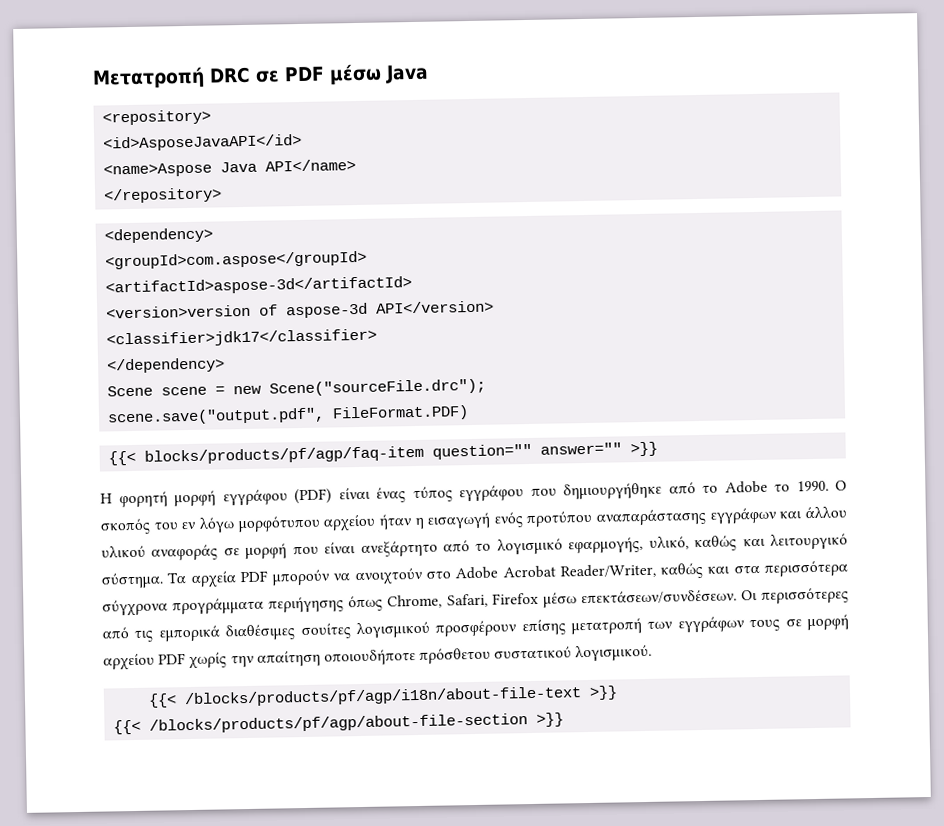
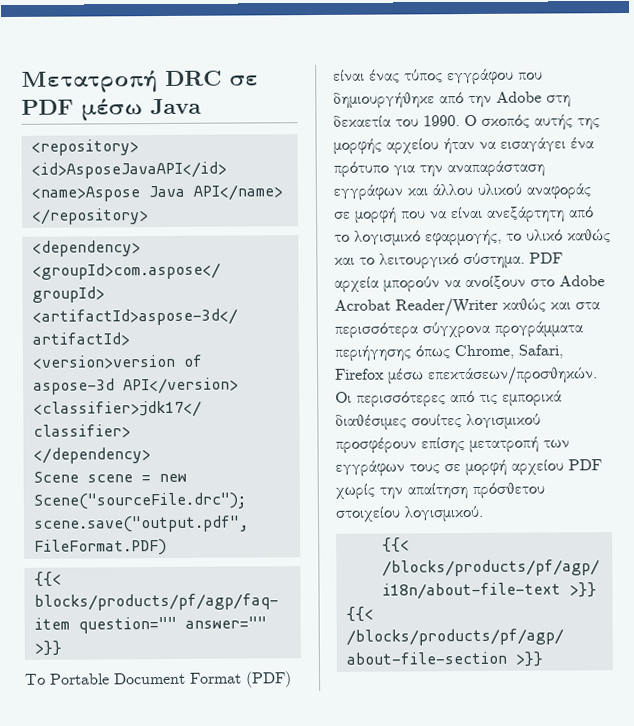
- Η φορητή μορφή εγγράφου (PDF) είναι ένας τύπος εγγράφου που δημιουργήθηκε από το Adobe το 1990. Ο σκοπός του εν λόγω μορφότυπου αρχείου ήταν η εισαγωγή ενός προτύπου αναπαράστασης εγγράφων και άλλου υλικού αναφοράς σε μορφή που είναι ανεξάρτητο από το λογισμικό εφαρμογής, υλικό, καθώς και λειτουργικό σύστημα.
+ Το Portable Document Format (PDF) είναι ένας τύπος εγγράφου που δημιουργήθηκε από την Adobe στη δεκαετία του 1990. Ο σκοπός αυτής της μορφής αρχείου ήταν να εισαγάγει ένα πρότυπο για την αναπαράσταση εγγράφων και άλλου υλικού αναφοράς σε μορφή που να είναι ανεξάρτητη από το λογισμικό εφαρμογής, το υλικό καθώς και το λειτουργικό σύστημα.
- Τα αρχεία PDF μπορούν να ανοιχτούν στο Adobe Acrobat Reader/Writer, καθώς και στα περισσότερα σύγχρονα προγράμματα περιήγησης όπως Chrome, Safari, Firefox μέσω επεκτάσεων/συνδέσεων.
+ PDF αρχεία μπορούν να ανοίξουν στο Adobe Acrobat Reader/Writer καθώς και στα περισσότερα σύγχρονα προγράμματα περιήγησης όπως Chrome, Safari, Firefox μέσω επεκτάσεων/προσθηκών.
- Οι περισσότερες από τις εμπορικά διαθέσιμες σουίτες λογισμικού προσφέρουν επίσης μετατροπή των εγγράφων τους σε μορφή αρχείου PDF χωρίς την απαίτηση οποιουδήποτε πρόσθετου συστατικού λογισμικού.
+ Οι περισσότερες από τις εμπορικά διαθέσιμες σουίτες λογισμικού προσφέρουν επίσης μετατροπή των εγγράφων τους σε μορφή αρχείου PDF χωρίς την απαίτηση πρόσθετου στοιχείου λογισμικού.

